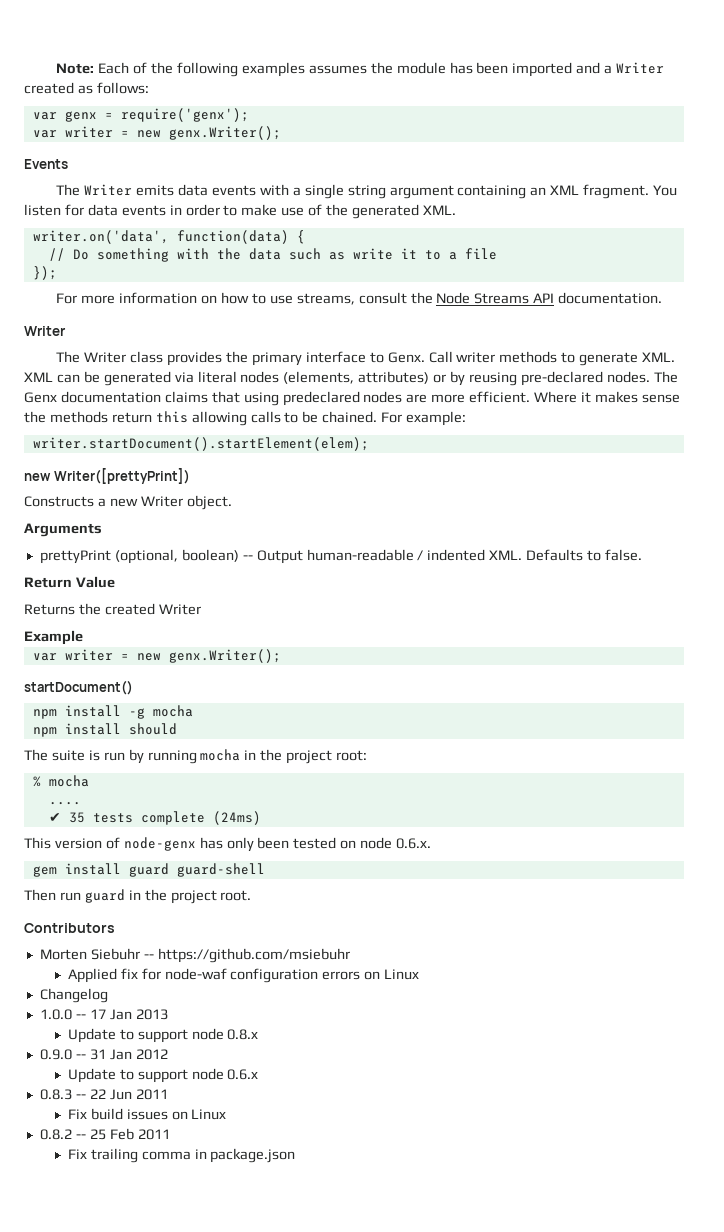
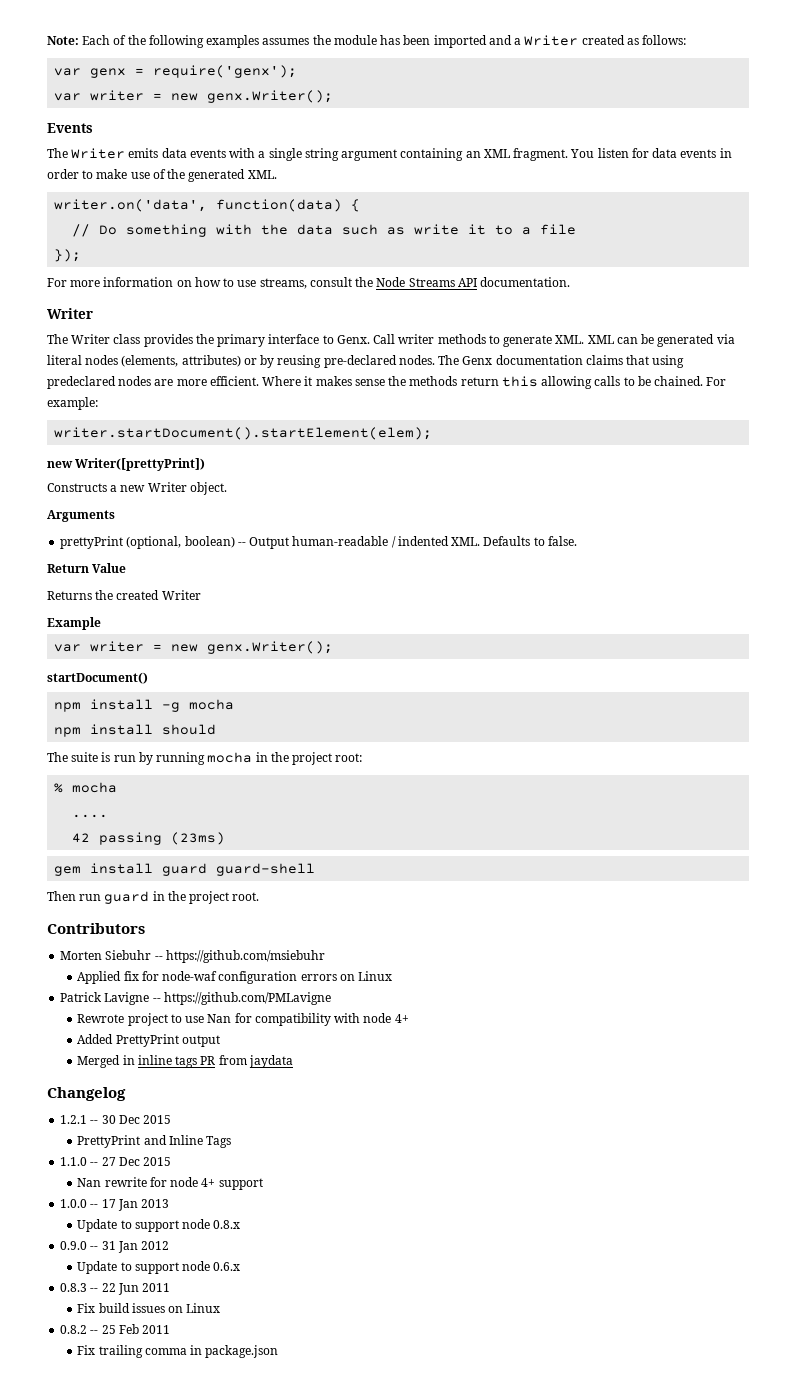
- ✔ 35 tests complete (24ms)
- This version of node-genx has only been tested on node 0.6.x.
+ 42 passing (23ms)
+ Patrick Lavigne -- https://github.com/PMLavigne
+ Rewrote project to use Nan for compatibility with node 4+
+ Added PrettyPrint output
+ Merged in inline tags PR from jaydata
  Changelog
+ 1.2.1 -- 30 Dec 2015
+ PrettyPrint and Inline Tags
+ 1.1.0 -- 27 Dec 2015
+ Nan rewrite for node 4+ support

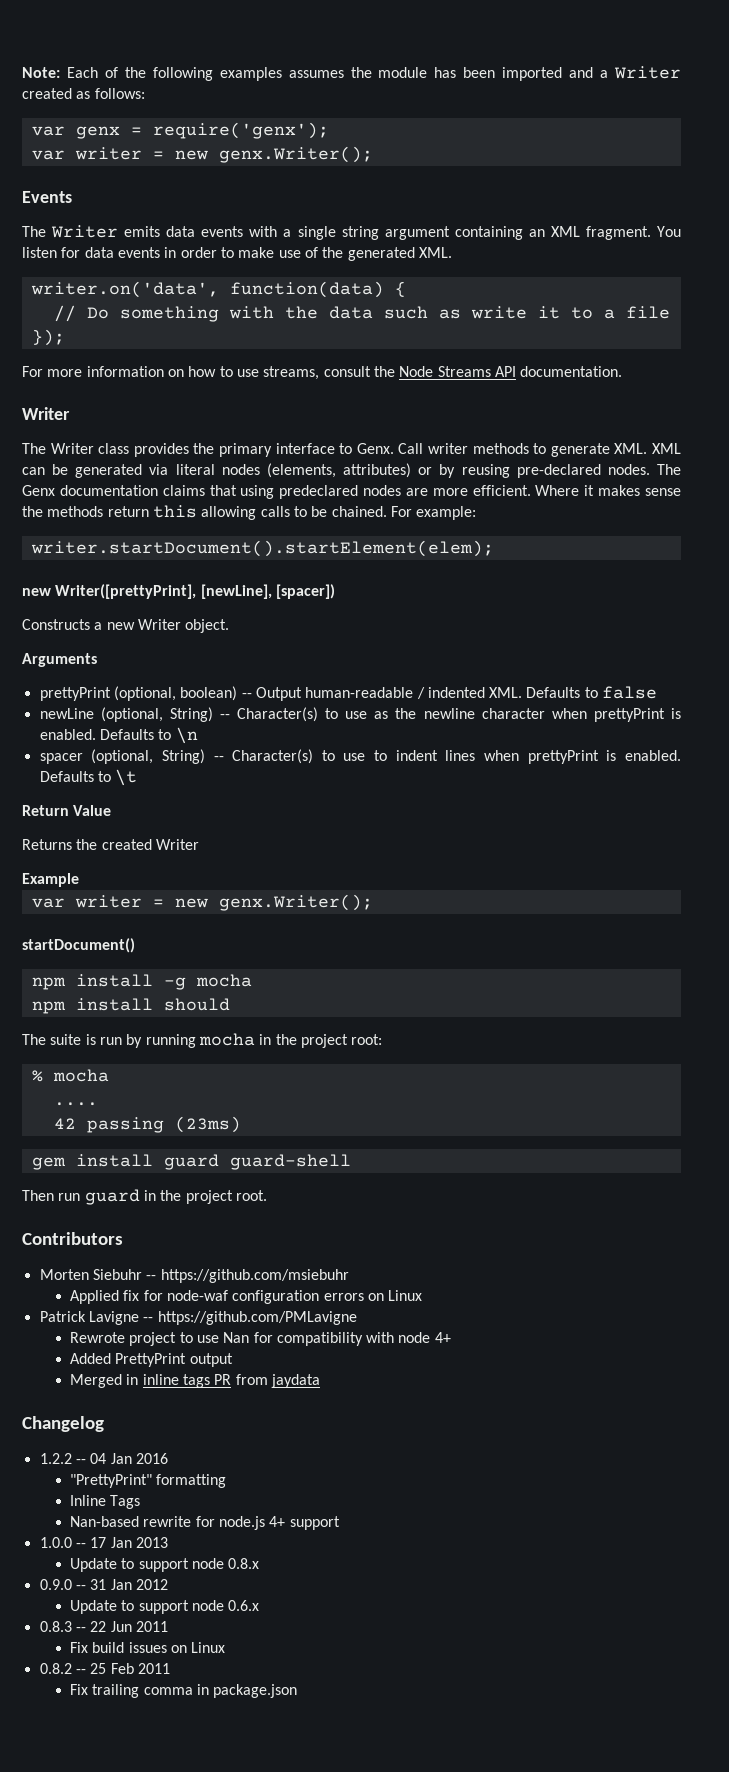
- new Writer([prettyPrint])
+ new Writer([prettyPrint], [newLine], [spacer])
- prettyPrint (optional, boolean) -- Output human-readable / indented XML. Defaults to false.
+ prettyPrint (optional, boolean) -- Output human-readable / indented XML. Defaults to false
+ newLine (optional, String) -- Character(s) to use as the newline character when prettyPrint is enabled. Defaults to \n
+ spacer (optional, String) -- Character(s) to use to indent lines when prettyPrint is enabled. Defaults to \t
- 1.2.1 -- 30 Dec 2015
- PrettyPrint and Inline Tags
- 1.1.0 -- 27 Dec 2015
- Nan rewrite for node 4+ support
+ 1.2.2 -- 04 Jan 2016
+ "PrettyPrint" formatting
+ Inline Tags
+ Nan-based rewrite for node.js 4+ support

